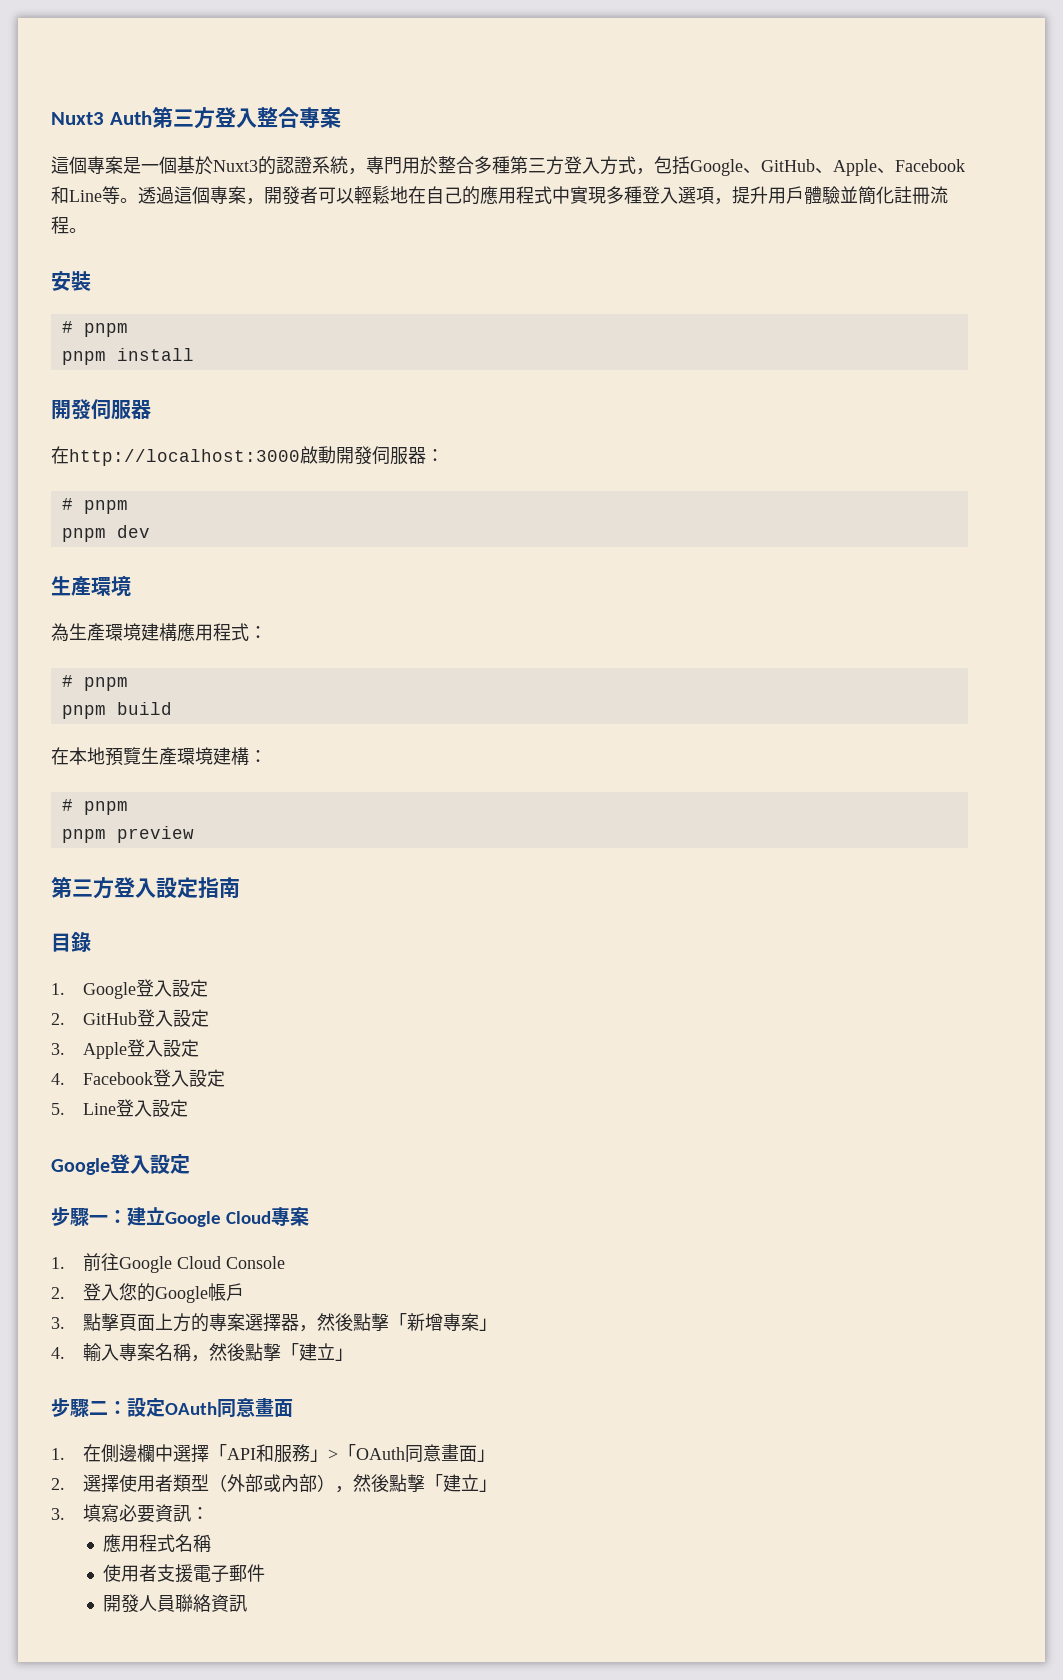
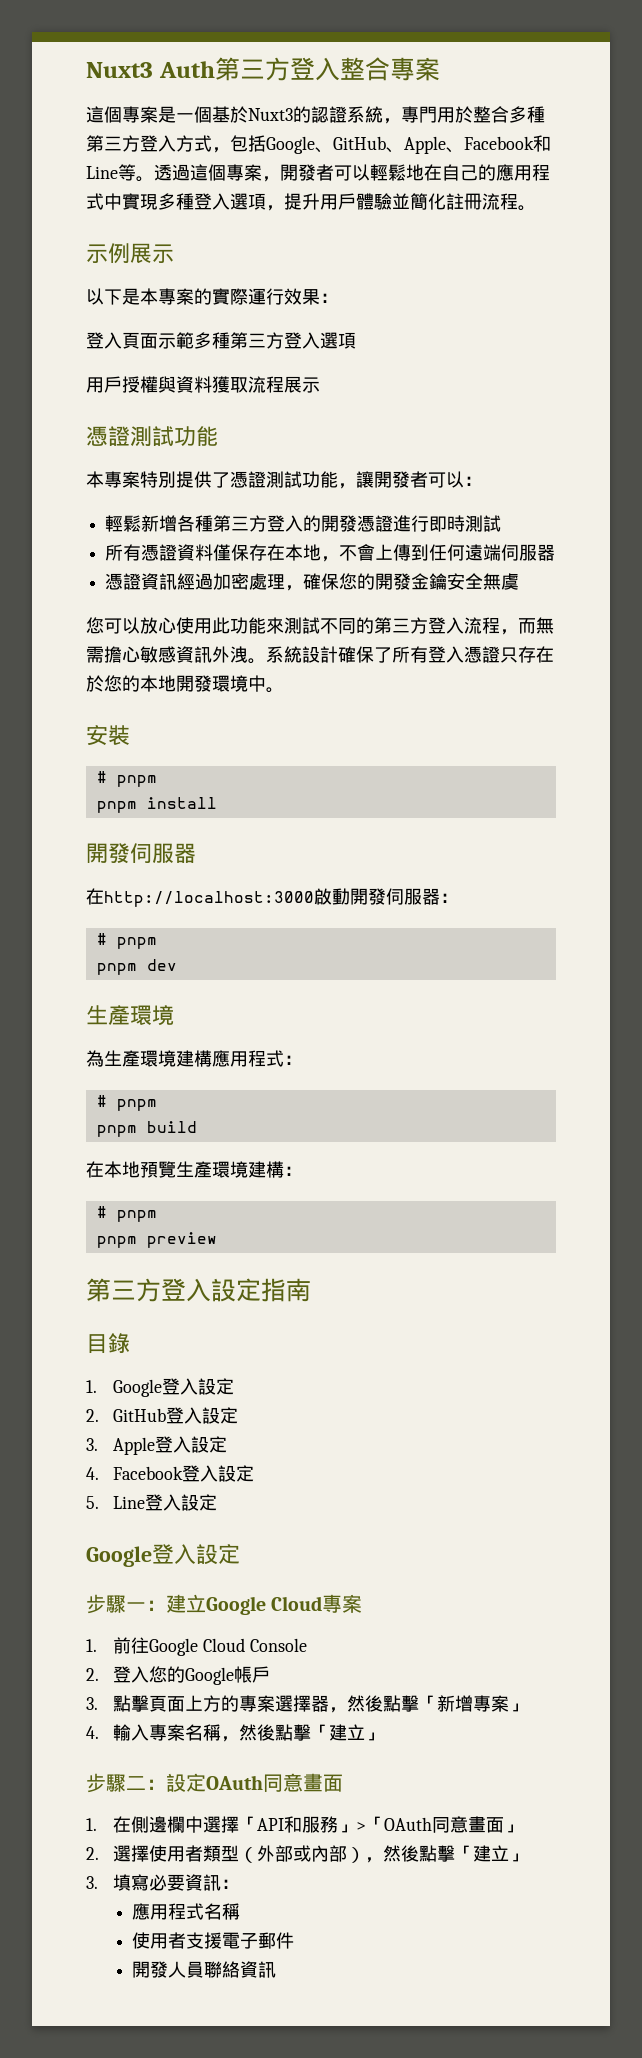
+ 示例展示
+ 以下是本專案的實際運行效果：
+ 登入頁面示範多種第三方登入選項
+ 用戶授權與資料獲取流程展示
+ 憑證測試功能
+ 本專案特別提供了憑證測試功能，讓開發者可以：
+ 輕鬆新增各種第三方登入的開發憑證進行即時測試
+ 所有憑證資料僅保存在本地，不會上傳到任何遠端伺服器
+ 憑證資訊經過加密處理，確保您的開發金鑰安全無虞
+ 您可以放心使用此功能來測試不同的第三方登入流程，而無需擔心敏感資訊外洩。系統設計確保了所有登入憑證只存在於您的本地開發環境中。

